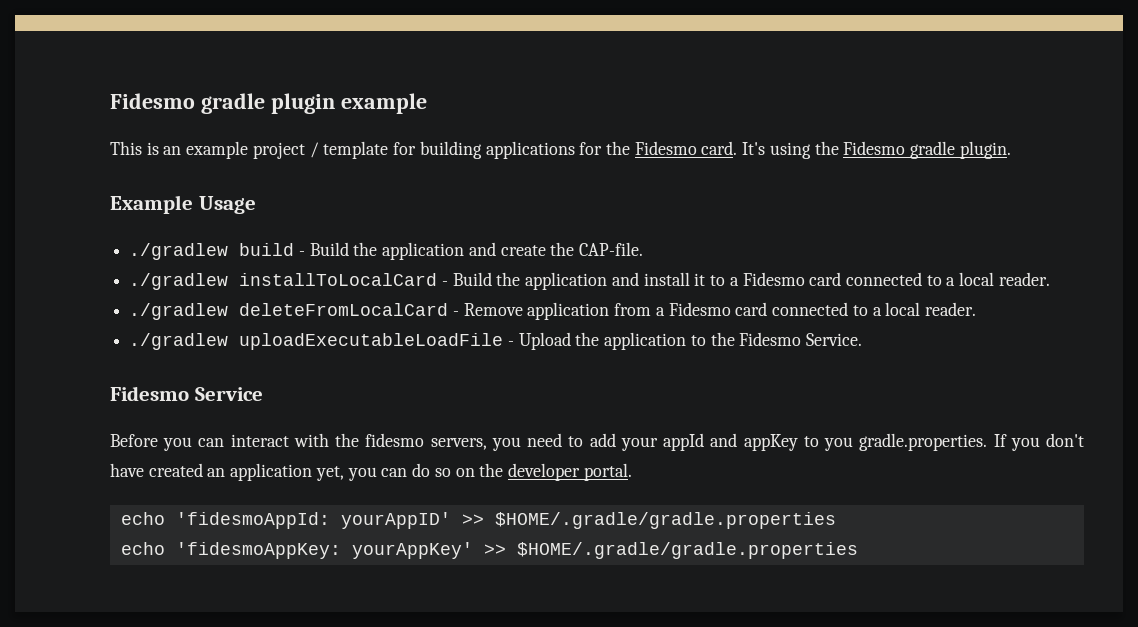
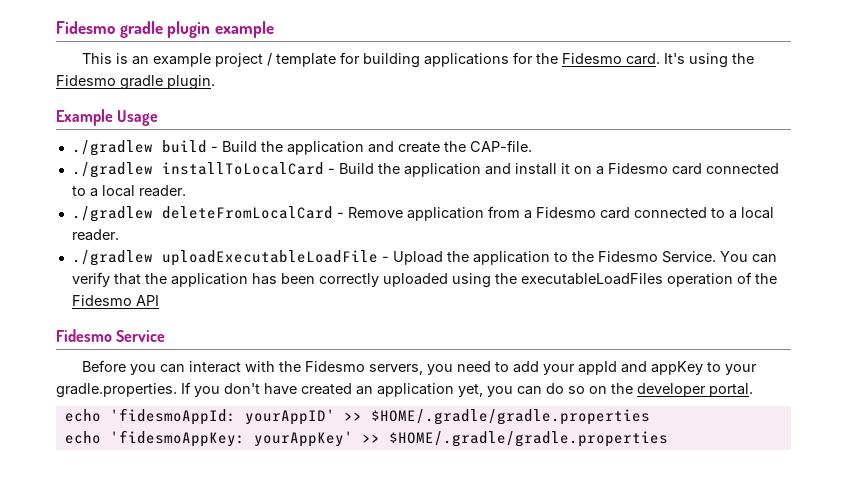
- ./gradlew installToLocalCard - Build the application and install it to a Fidesmo card connected to a local reader.
+ ./gradlew installToLocalCard - Build the application and install it on a Fidesmo card connected to a local reader.
+ You can verify that the application has been correctly uploaded using the executableLoadFiles operation of the Fidesmo API
- Before you can interact with the fidesmo servers, you need to add your appId and appKey to you gradle.properties. If you don't have created an application yet, you can do so on the developer portal.
+ Before you can interact with the Fidesmo servers, you need to add your appId and appKey to your gradle.properties. If you don't have created an application yet, you can do so on the developer portal.

